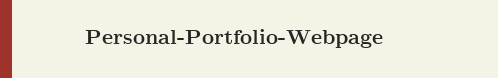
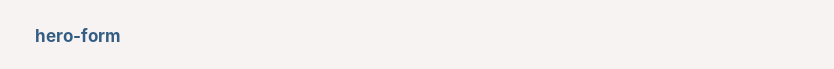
- Personal-Portfolio-Webpage
+ hero-form

